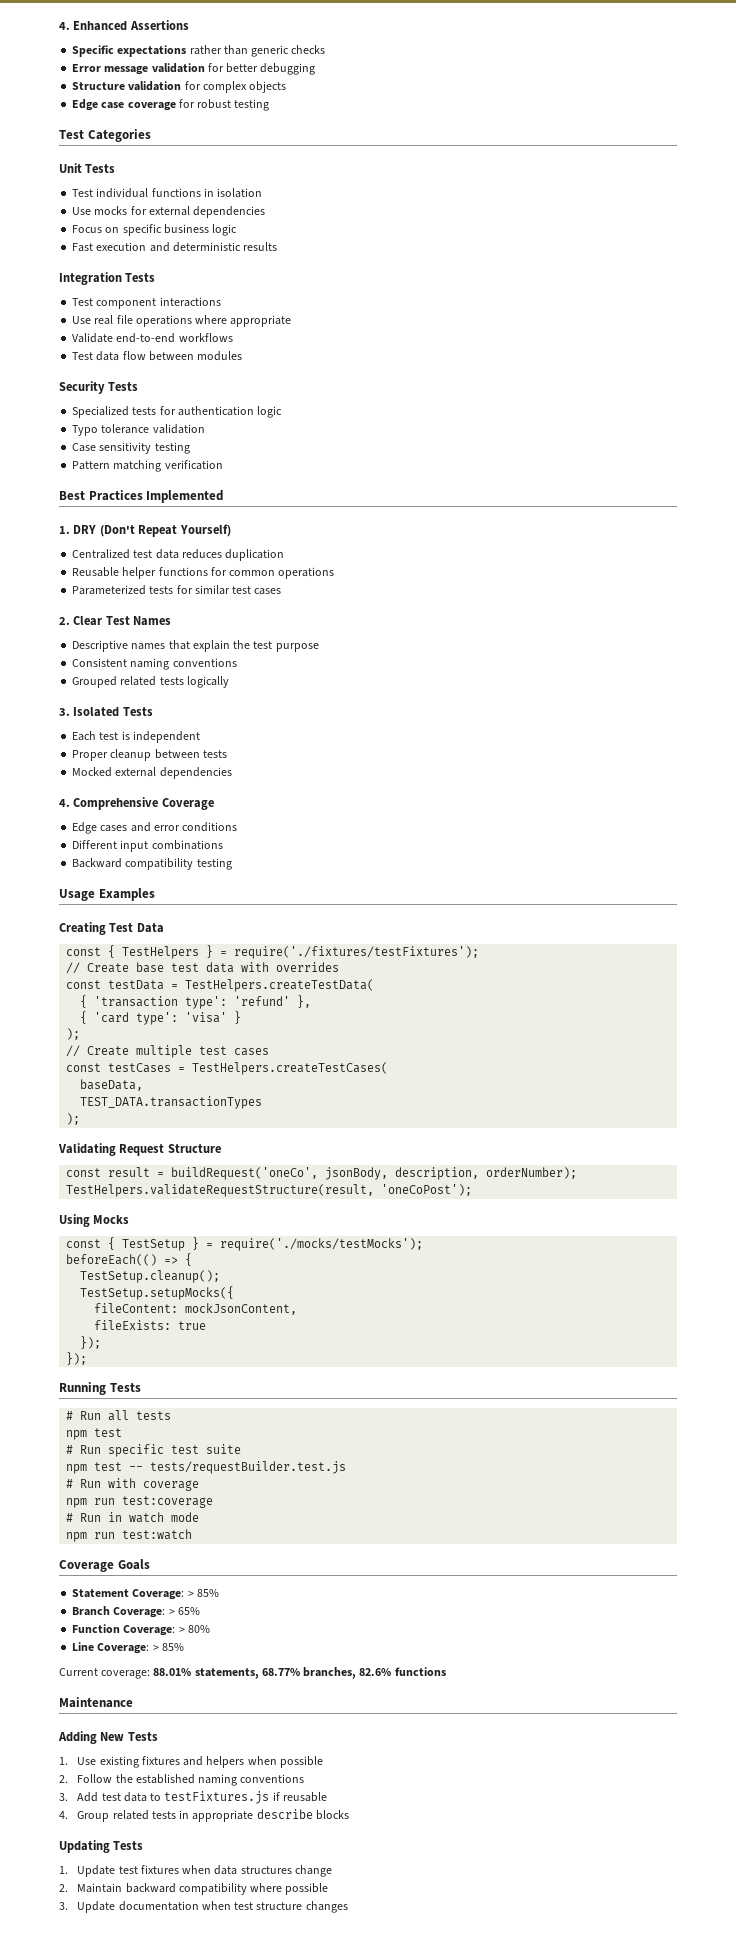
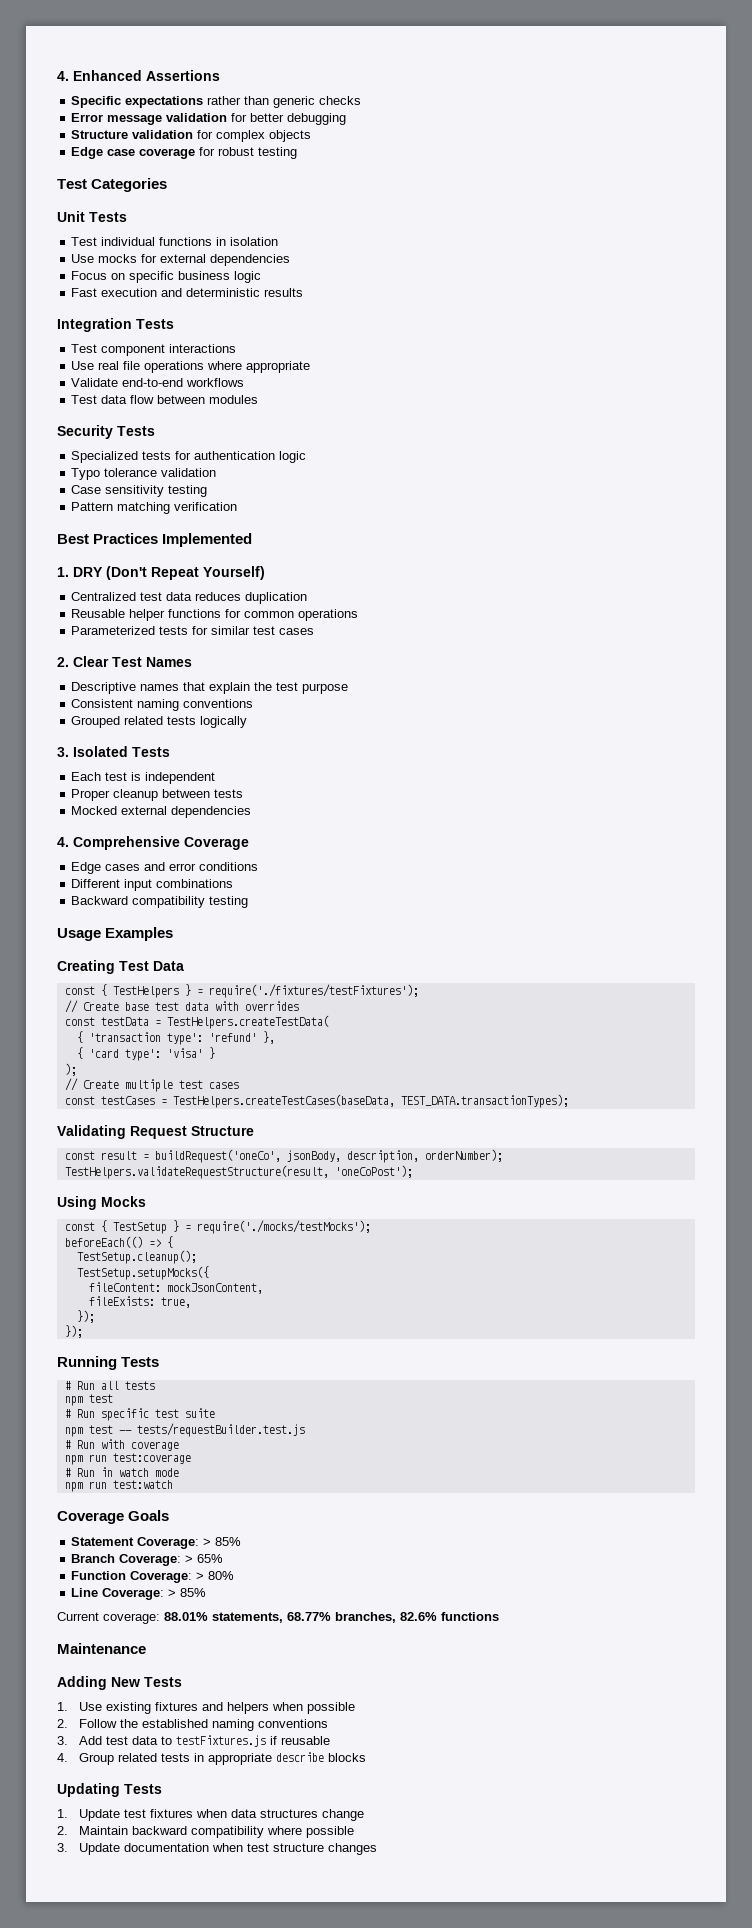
- const testCases = TestHelpers.createTestCases(
- baseData,
- TEST_DATA.transactionTypes
- );
+ const testCases = TestHelpers.createTestCases(baseData, TEST_DATA.transactionTypes);
- fileExists: true
+ fileExists: true,

